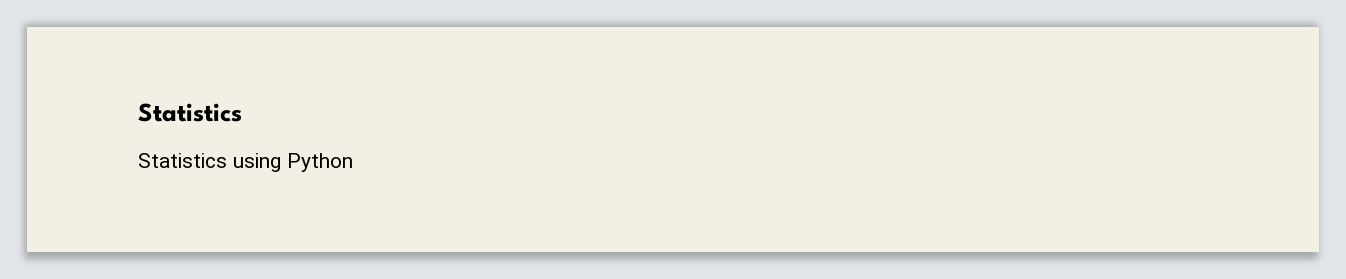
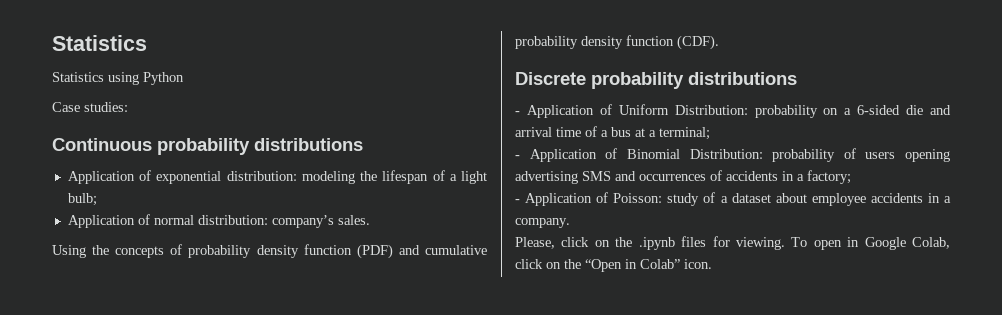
+ Case studies:
+ Continuous probability distributions
+ Application of exponential distribution: modeling the lifespan of a light bulb;
+ Application of normal distribution: company’s sales.
+ Using the concepts of probability density function (PDF) and cumulative probability density function (CDF).
+ Discrete probability distributions
+ - Application of Uniform Distribution: probability on a 6-sided die and arrival time of a bus at a terminal;
+ - Application of Binomial Distribution: probability of users opening advertising SMS and occurrences of accidents in a factory;
+ - Application of Poisson: study of a dataset about employee accidents in a company.
+ Please, click on the .ipynb files for viewing. To open in Google Colab, click on the “Open in Colab” icon.

